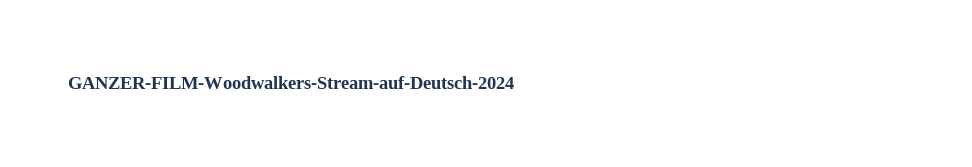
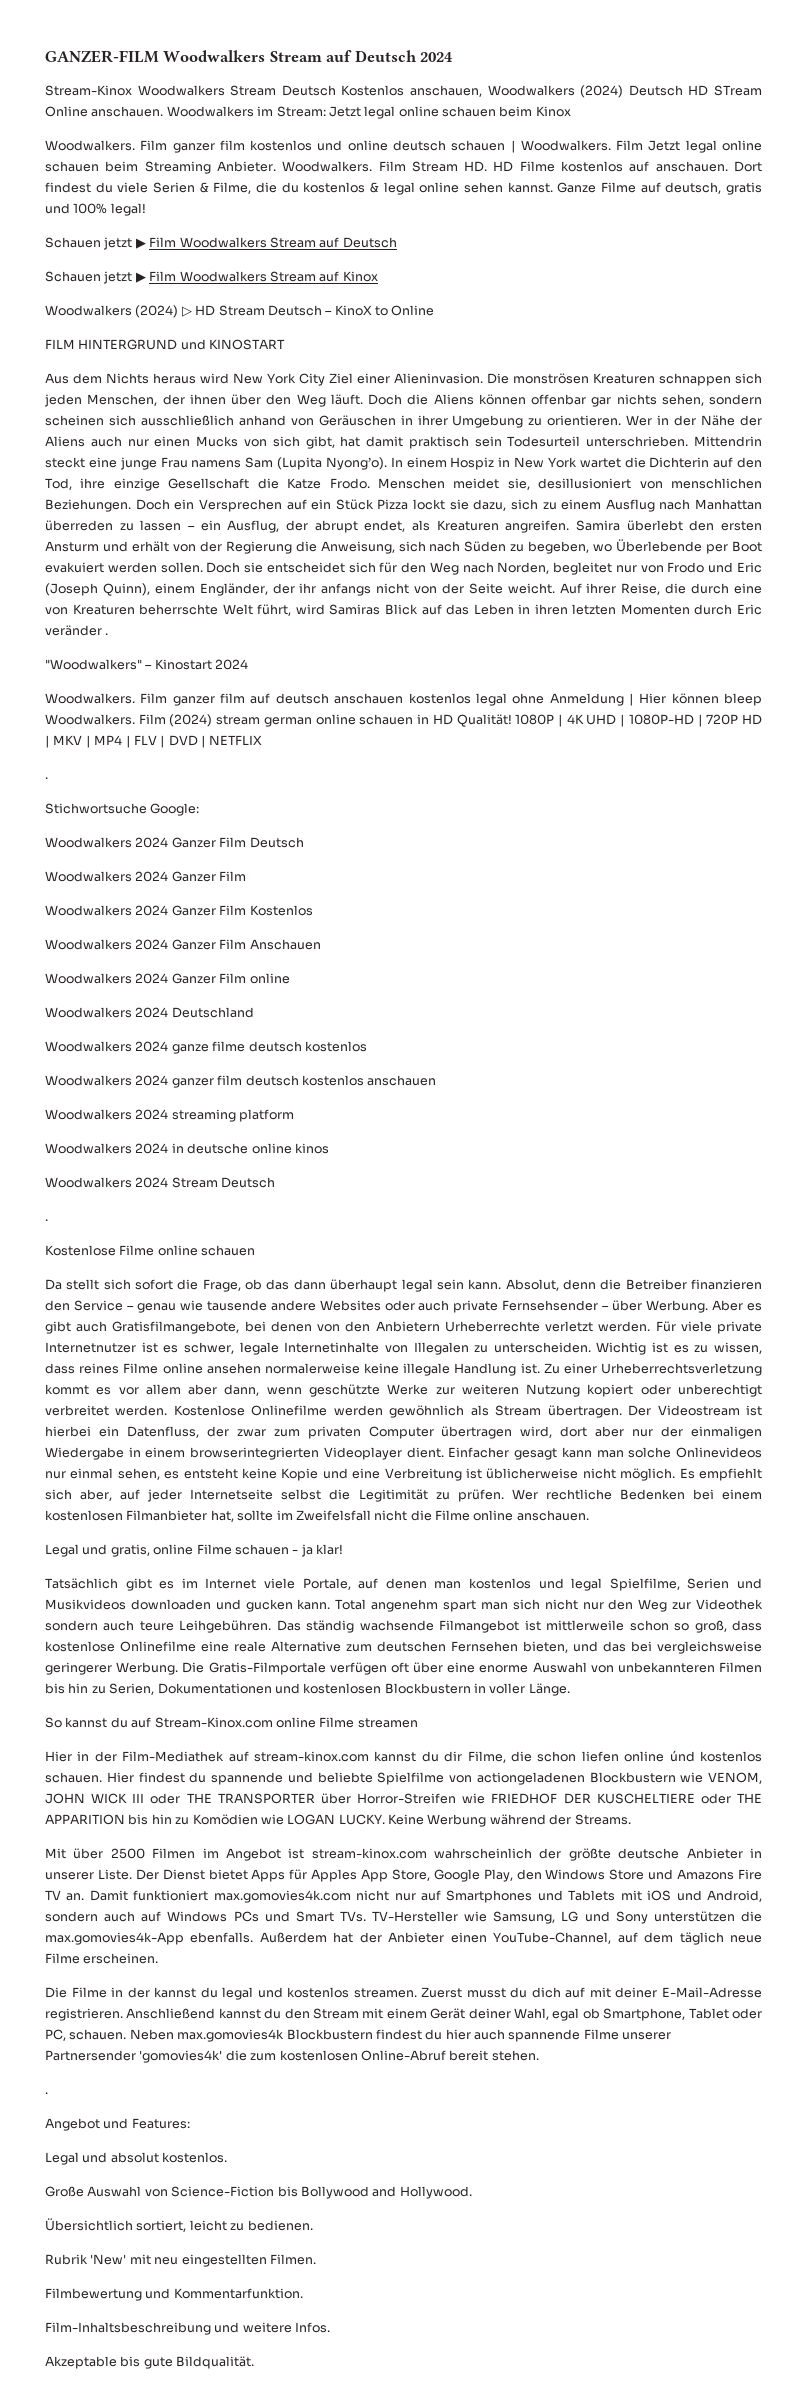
- GANZER-FILM-Woodwalkers-Stream-auf-Deutsch-2024
+ GANZER-FILM Woodwalkers Stream auf Deutsch 2024
+ Stream-Kinox Woodwalkers Stream Deutsch Kostenlos anschauen, Woodwalkers (2024) Deutsch HD STream Online anschauen. Woodwalkers im Stream: Jetzt legal online schauen beim Kinox
+ Woodwalkers. Film ganzer film kostenlos und online deutsch schauen | Woodwalkers. Film Jetzt legal online schauen beim Streaming Anbieter. Woodwalkers. Film Stream HD. HD Filme kostenlos auf anschauen. Dort findest du viele Serien & Filme, die du kostenlos & legal online sehen kannst. Ganze Filme auf deutsch, gratis und 100% legal!
+ Schauen jetzt ▶ Film Woodwalkers Stream auf Deutsch
+ Schauen jetzt ▶ Film Woodwalkers Stream auf Kinox
+ Woodwalkers (2024) ▷ HD Stream Deutsch – KinoX to Online
+ FILM HINTERGRUND und KINOSTART
+ Aus dem Nichts heraus wird New York City Ziel einer Alieninvasion. Die monströsen Kreaturen schnappen sich jeden Menschen, der ihnen über den Weg läuft. Doch die Aliens können offenbar gar nichts sehen, sondern scheinen sich ausschließlich anhand von Geräuschen in ihrer Umgebung zu orientieren. Wer in der Nähe der Aliens auch nur einen Mucks von sich gibt, hat damit praktisch sein Todesurteil unterschrieben. Mittendrin steckt eine junge Frau namens Sam (Lupita Nyong’o). In einem Hospiz in New York wartet die Dichterin auf den Tod, ihre einzige Gesellschaft die Katze Frodo. Menschen meidet sie, desillusioniert von menschlichen Beziehungen. Doch ein Versprechen auf ein Stück Pizza lockt sie dazu, sich zu einem Ausflug nach Manhattan überreden zu lassen – ein Ausflug, der abrupt endet, als Kreaturen angreifen. Samira überlebt den ersten Ansturm und erhält von der Regierung die Anweisung, sich nach Süden zu begeben, wo Überlebende per Boot evakuiert werden sollen. Doch sie entscheidet sich für den Weg nach Norden, begleitet nur von Frodo und Eric (Joseph Quinn), einem Engländer, der ihr anfangs nicht von der Seite weicht. Auf ihrer Reise, die durch eine von Kreaturen beherrschte Welt führt, wird Samiras Blick auf das Leben in ihren letzten Momenten durch Eric veränder .
+ "Woodwalkers" – Kinostart 2024
+ Woodwalkers. Film ganzer film auf deutsch anschauen kostenlos legal ohne Anmeldung | Hier können bleep Woodwalkers. Film (2024) stream german online schauen in HD Qualität! 1080P | 4K UHD | 1080P-HD | 720P HD | MKV | MP4 | FLV | DVD | NETFLIX
+ .
+ Stichwortsuche Google:
+ Woodwalkers 2024 Ganzer Film Deutsch
+ Woodwalkers 2024 Ganzer Film
+ Woodwalkers 2024 Ganzer Film Kostenlos
+ Woodwalkers 2024 Ganzer Film Anschauen
+ Woodwalkers 2024 Ganzer Film online
+ Woodwalkers 2024 Deutschland
+ Woodwalkers 2024 ganze filme deutsch kostenlos
+ Woodwalkers 2024 ganzer film deutsch kostenlos anschauen
+ Woodwalkers 2024 streaming platform
+ Woodwalkers 2024 in deutsche online kinos
+ Woodwalkers 2024 Stream Deutsch
+ .
+ Kostenlose Filme online schauen
+ Da stellt sich sofort die Frage, ob das dann überhaupt legal sein kann. Absolut, denn die Betreiber finanzieren den Service – genau wie tausende andere Websites oder auch private Fernsehsender – über Werbung. Aber es gibt auch Gratisfilmangebote, bei denen von den Anbietern Urheberrechte verletzt werden. Für viele private Internetnutzer ist es schwer, legale Internetinhalte von Illegalen zu unterscheiden. Wichtig ist es zu wissen, dass reines Filme online ansehen normalerweise keine illegale Handlung ist. Zu einer Urheberrechtsverletzung kommt es vor allem aber dann, wenn geschützte Werke zur weiteren Nutzung kopiert oder unberechtigt verbreitet werden. Kostenlose Onlinefilme werden gewöhnlich als Stream übertragen. Der Videostream ist hierbei ein Datenfluss, der zwar zum privaten Computer übertragen wird, dort aber nur der einmaligen Wiedergabe in einem browserintegrierten Videoplayer dient. Einfacher gesagt kann man solche Onlinevideos nur einmal sehen, es entsteht keine Kopie und eine Verbreitung ist üblicherweise nicht möglich. Es empfiehlt sich aber, auf jeder Internetseite selbst die Legitimität zu prüfen. Wer rechtliche Bedenken bei einem kostenlosen Filmanbieter hat, sollte im Zweifelsfall nicht die Filme online anschauen.
+ Legal und gratis, online Filme schauen - ja klar!
+ Tatsächlich gibt es im Internet viele Portale, auf denen man kostenlos und legal Spielfilme, Serien und Musikvideos downloaden und gucken kann. Total angenehm spart man sich nicht nur den Weg zur Videothek sondern auch teure Leihgebühren. Das ständig wachsende Filmangebot ist mittlerweile schon so groß, dass kostenlose Onlinefilme eine reale Alternative zum deutschen Fernsehen bieten, und das bei vergleichsweise geringerer Werbung. Die Gratis-Filmportale verfügen oft über eine enorme Auswahl von unbekannteren Filmen bis hin zu Serien, Dokumentationen und kostenlosen Blockbustern in voller Länge.
+ So kannst du auf Stream-Kinox.com online Filme streamen
+ Hier in der Film-Mediathek auf stream-kinox.com kannst du dir Filme, die schon liefen online únd kostenlos schauen. Hier findest du spannende und beliebte Spielfilme von actiongeladenen Blockbustern wie VENOM, JOHN WICK III oder THE TRANSPORTER über Horror-Streifen wie FRIEDHOF DER KUSCHELTIERE oder THE APPARITION bis hin zu Komödien wie LOGAN LUCKY. Keine Werbung während der Streams.
+ Mit über 2500 Filmen im Angebot ist stream-kinox.com wahrscheinlich der größte deutsche Anbieter in unserer Liste. Der Dienst bietet Apps für Apples App Store, Google Play, den Windows Store und Amazons Fire TV an. Damit funktioniert max.gomovies4k.com nicht nur auf Smartphones und Tablets mit iOS und Android, sondern auch auf Windows PCs und Smart TVs. TV-Hersteller wie Samsung, LG und Sony unterstützen die max.gomovies4k-App ebenfalls. Außerdem hat der Anbieter einen YouTube-Channel, auf dem täglich neue Filme erscheinen.
+ Die Filme in der kannst du legal und kostenlos streamen. Zuerst musst du dich auf mit deiner E-Mail-Adresse registrieren. Anschließend kannst du den Stream mit einem Gerät deiner Wahl, egal ob Smartphone, Tablet oder PC, schauen. Neben max.gomovies4k Blockbustern findest du hier auch spannende Filme unserer Partnersender 'gomovies4k' die zum kostenlosen Online-Abruf bereit stehen.
+ .
+ Angebot und Features:
+ Legal und absolut kostenlos.
+ Große Auswahl von Science-Fiction bis Bollywood and Hollywood.
+ Übersichtlich sortiert, leicht zu bedienen.
+ Rubrik 'New' mit neu eingestellten Filmen.
+ Filmbewertung und Kommentarfunktion.
+ Film-Inhaltsbeschreibung und weitere Infos.
+ Akzeptable bis gute Bildqualität.

